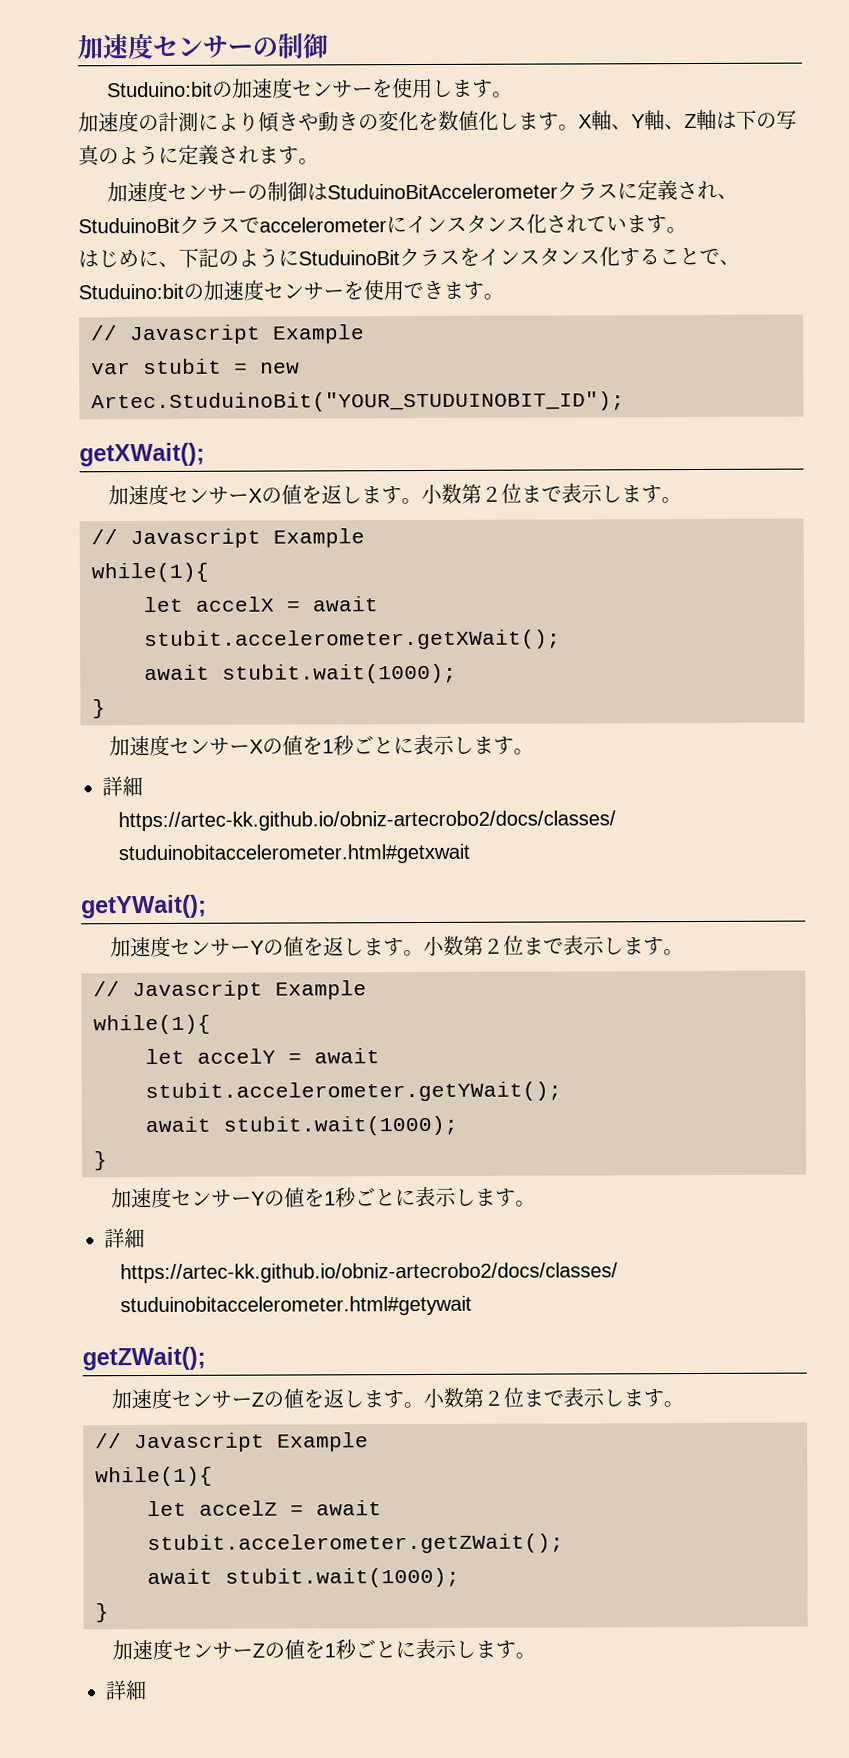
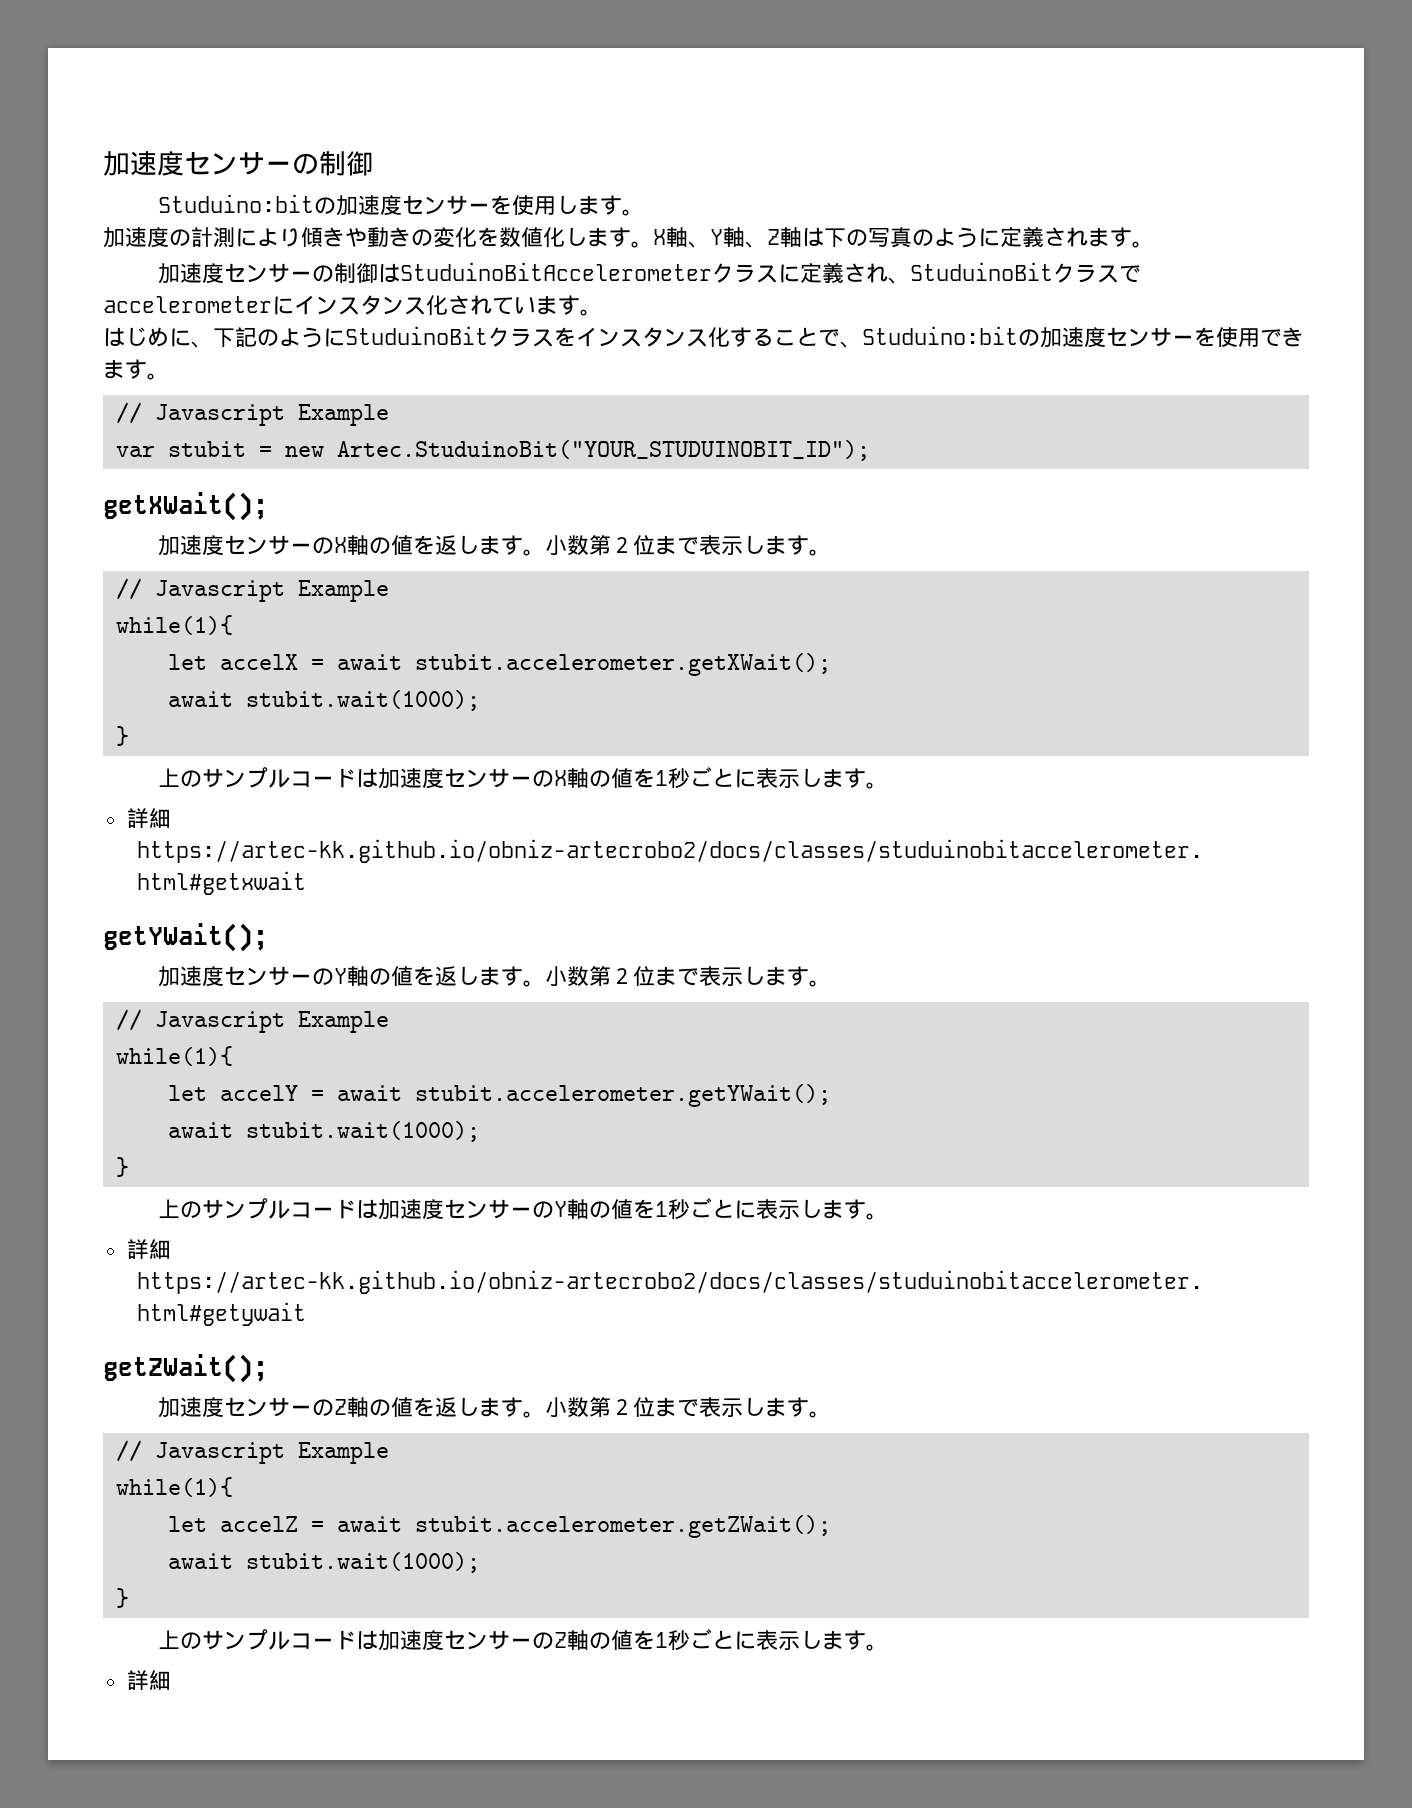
- 加速度センサーXの値を返します。
+ 加速度センサーのX軸の値を返します。
- 加速度センサーXの値を1秒ごとに表示します。
+ 上のサンプルコードは加速度センサーのX軸の値を1秒ごとに表示します。
- 加速度センサーYの値を返します。
+ 加速度センサーのY軸の値を返します。
- 加速度センサーYの値を1秒ごとに表示します。
+ 上のサンプルコードは加速度センサーのY軸の値を1秒ごとに表示します。
- 加速度センサーZの値を返します。
+ 加速度センサーのZ軸の値を返します。
- 加速度センサーZの値を1秒ごとに表示します。
+ 上のサンプルコードは加速度センサーのZ軸の値を1秒ごとに表示します。

